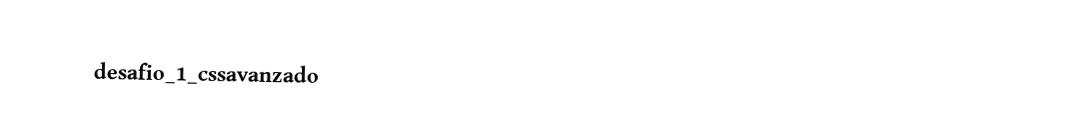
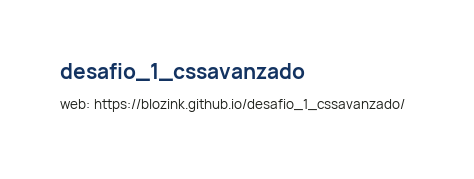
+ web: https://blozink.github.io/desafio_1_cssavanzado/

